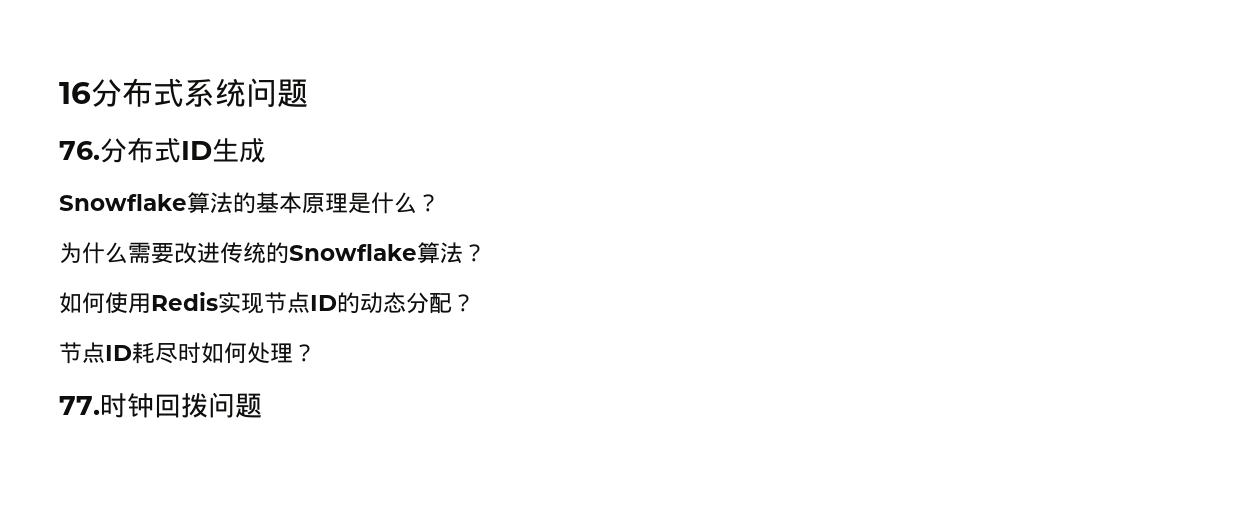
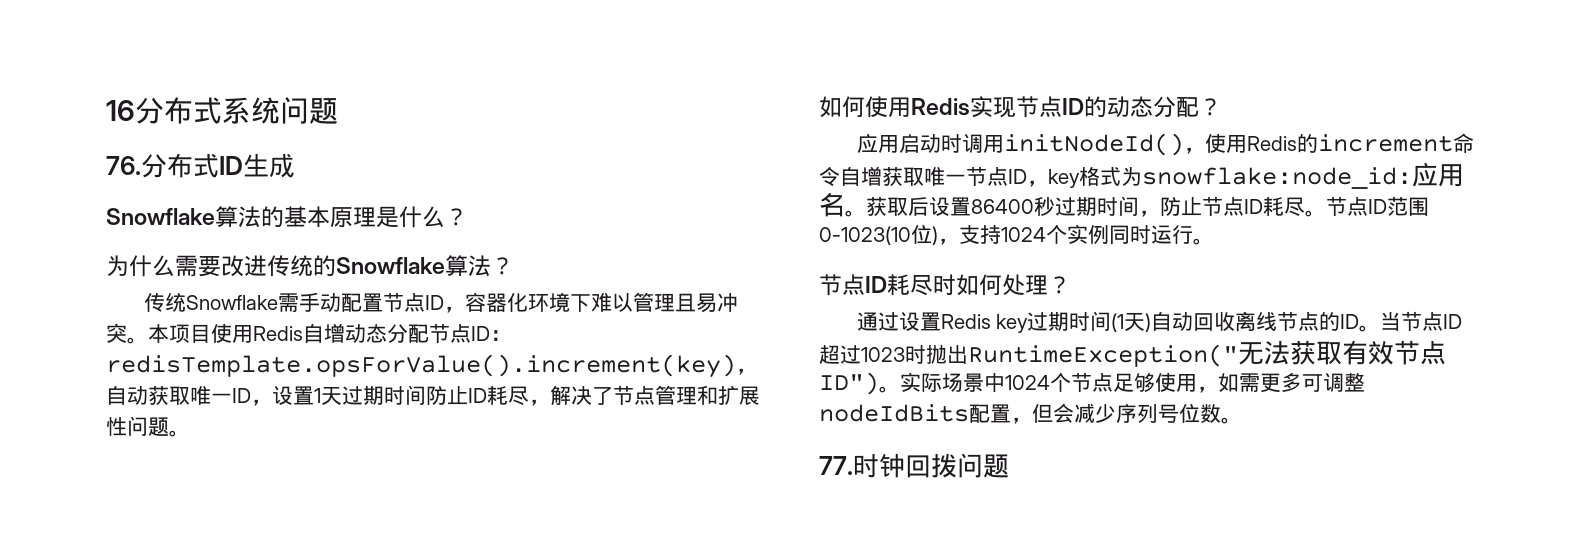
+ 传统Snowflake需手动配置节点ID，容器化环境下难以管理且易冲突。本项目使用Redis自增动态分配节点ID：redisTemplate.opsForValue().increment(key)，自动获取唯一ID，设置1天过期时间防止ID耗尽，解决了节点管理和扩展性问题。
+ 应用启动时调用initNodeId()，使用Redis的increment命令自增获取唯一节点ID，key格式为snowflake:node_id:应用名。获取后设置86400秒过期时间，防止节点ID耗尽。节点ID范围0-1023(10位)，支持1024个实例同时运行。
+ 通过设置Redis key过期时间(1天)自动回收离线节点的ID。当节点ID超过1023时抛出RuntimeException("无法获取有效节点ID")。实际场景中1024个节点足够使用，如需更多可调整nodeIdBits配置，但会减少序列号位数。

